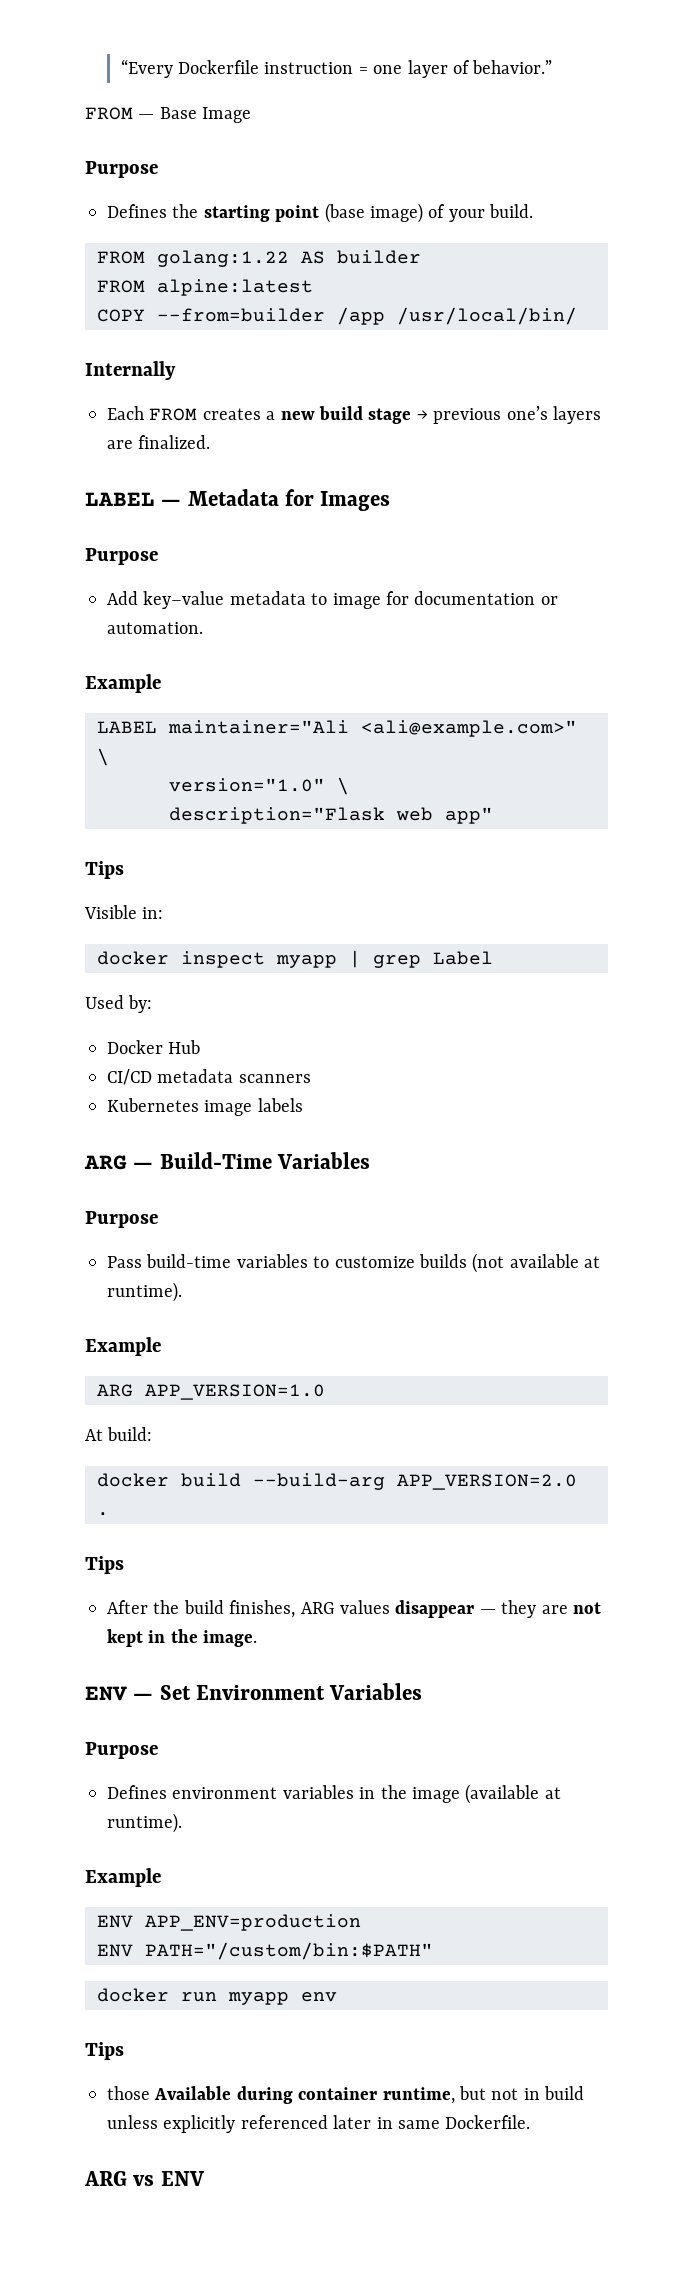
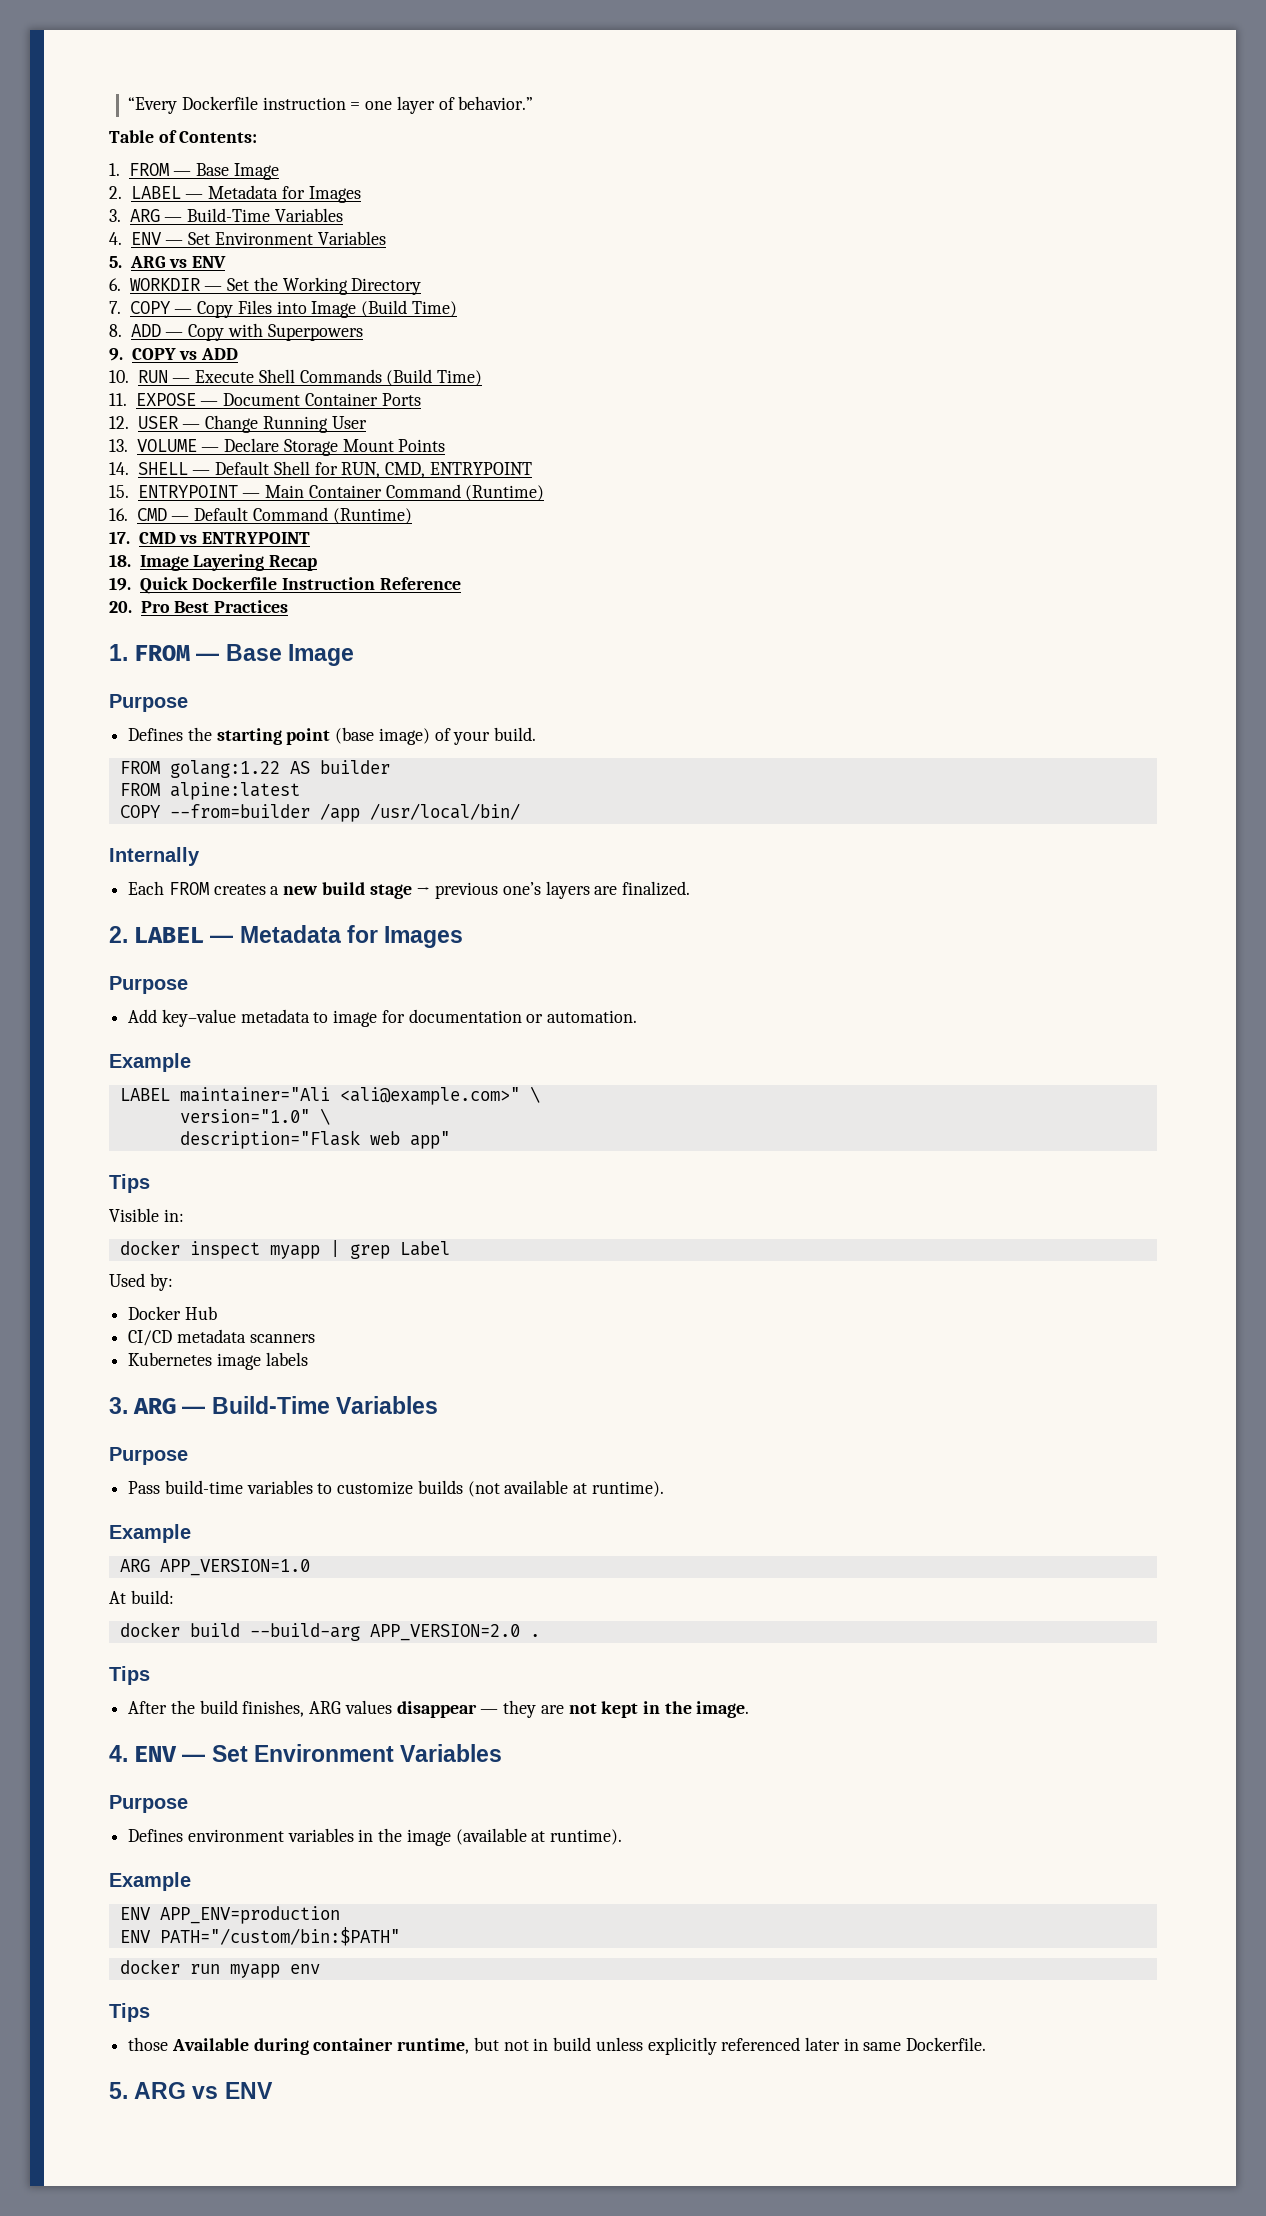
- FROM — Base Image
+ Table of Contents:
+ 1. FROM — Base Image
+ 2. LABEL — Metadata for Images
+ 3. ARG — Build-Time Variables
+ 4. ENV — Set Environment Variables
+ 5. ARG vs ENV
+ 6. WORKDIR — Set the Working Directory
+ 7. COPY — Copy Files into Image (Build Time)
+ 8. ADD — Copy with Superpowers
+ 9. COPY vs ADD
+ 10. RUN — Execute Shell Commands (Build Time)
+ 11. EXPOSE — Document Container Ports
+ 12. USER — Change Running User
+ 13. VOLUME — Declare Storage Mount Points
+ 14. SHELL — Default Shell for RUN, CMD, ENTRYPOINT
+ 15. ENTRYPOINT — Main Container Command (Runtime)
+ 16. CMD — Default Command (Runtime)
+ 17. CMD vs ENTRYPOINT
+ 18. Image Layering Recap
+ 19. Quick Dockerfile Instruction Reference
+ 20. Pro Best Practices
+ 1. FROM — Base Image
  Each FROM creates a new build stage → previous one’s layers are finalized.
- LABEL — Metadata for Images
+ 2. LABEL — Metadata for Images
  Kubernetes image labels
- ARG — Build-Time Variables
+ 3. ARG — Build-Time Variables
  After the build finishes, ARG values disappear — they are not kept in the image.
- ENV — Set Environment Variables
+ 4. ENV — Set Environment Variables
  those Available during container runtime, but not in build unless explicitly referenced later in same Dockerfile.
- ARG vs ENV
+ 5. ARG vs ENV

